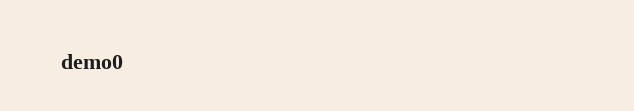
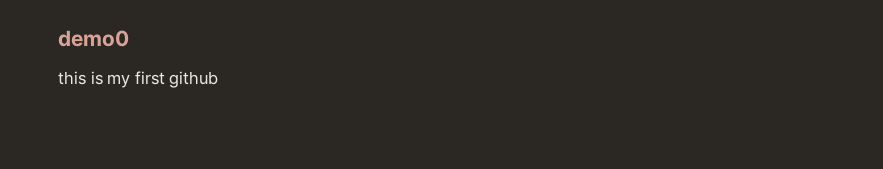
+ this is my first github

